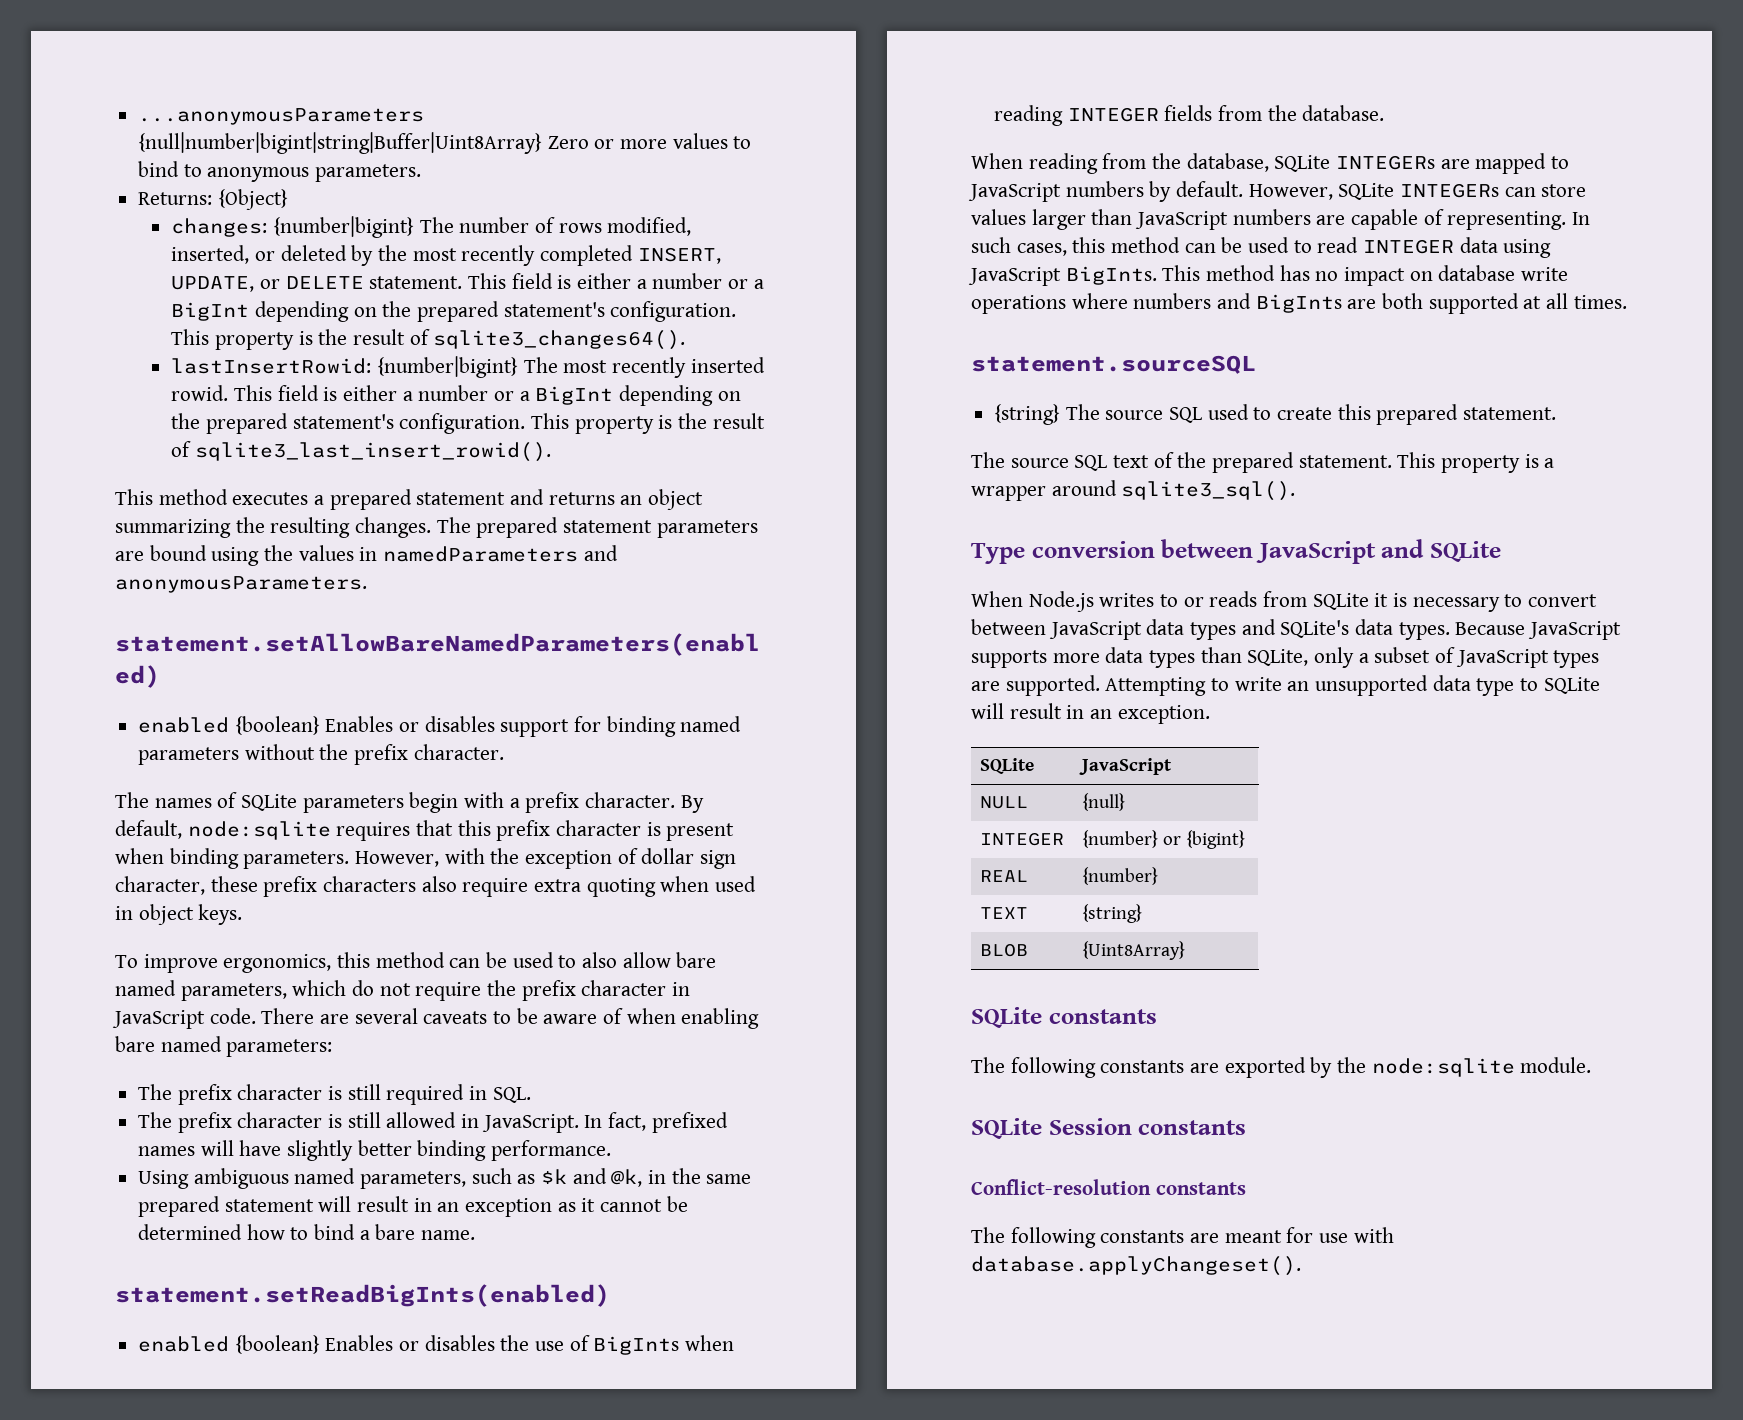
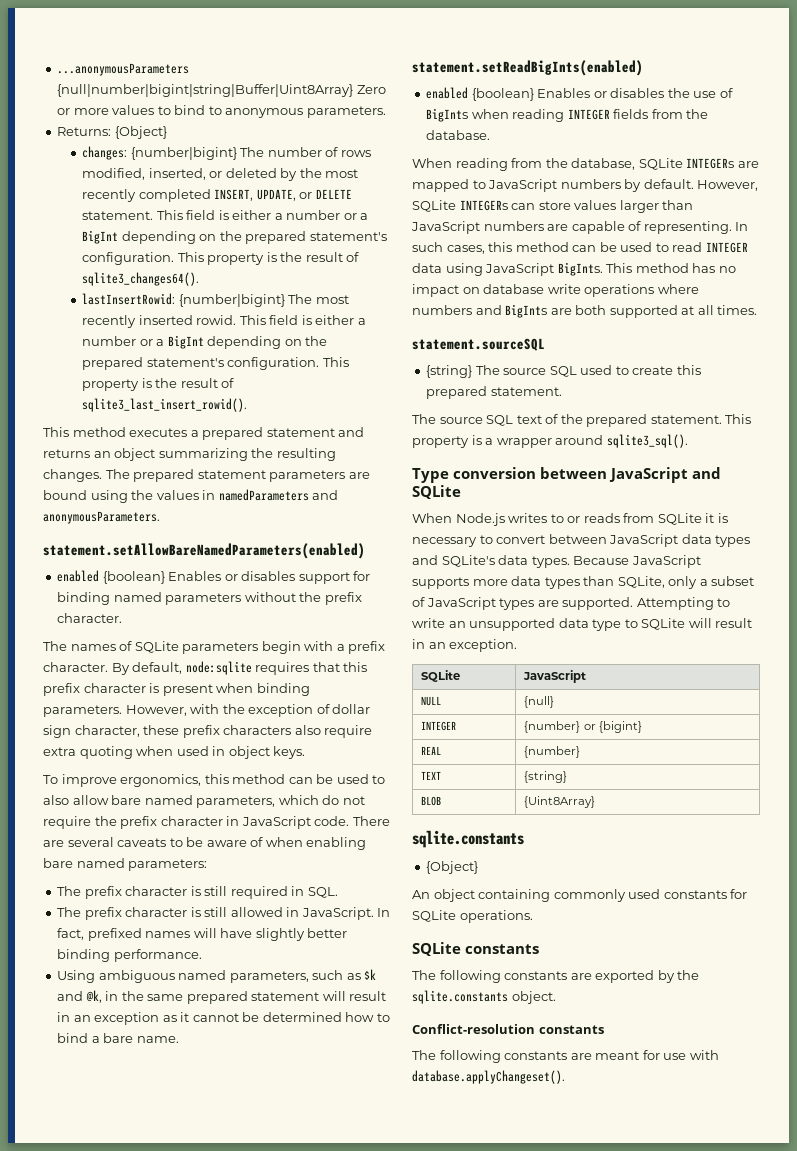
  BLOB | {Uint8Array}
+ sqlite.constants
+ {Object}
+ An object containing commonly used constants for SQLite operations.
- The following constants are exported by the node:sqlite module.
- SQLite Session constants
+ The following constants are exported by the sqlite.constants object.

